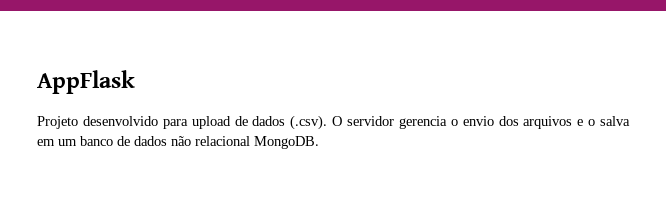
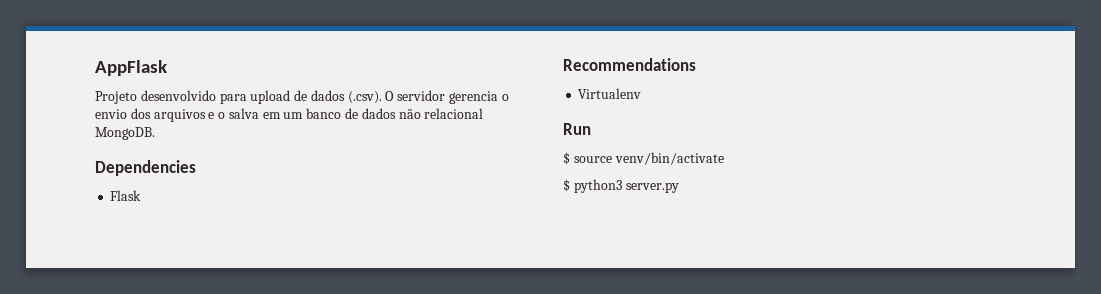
+ Dependencies
+ Flask
+ Recommendations
+ Virtualenv
+ Run
+ $ source venv/bin/activate
+ $ python3 server.py

